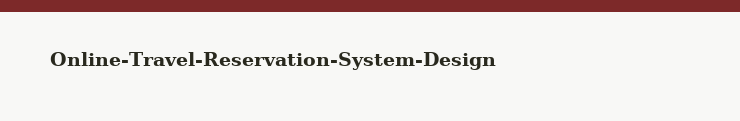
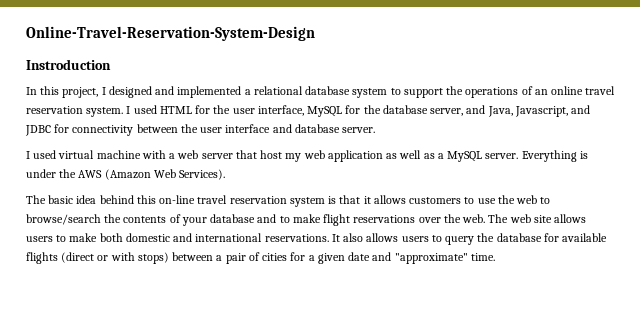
+ Instroduction
+ In this project, I designed and implemented a relational database system to support the operations of an online travel reservation system. I used HTML for the user interface, MySQL for the database server, and Java, Javascript, and JDBC for connectivity between the user interface and database server.
+ I used virtual machine with a web server that host my web application as well as a MySQL server. Everything is under the AWS (Amazon Web Services).
+ The basic idea behind this on-line travel reservation system is that it allows customers to use the web to browse/search the contents of your database and to make flight reservations over the web. The web site allows users to make both domestic and international reservations. It also allows users to query the database for available flights (direct or with stops) between a pair of cities for a given date and "approximate" time.

